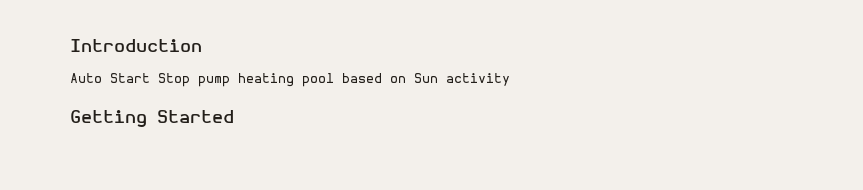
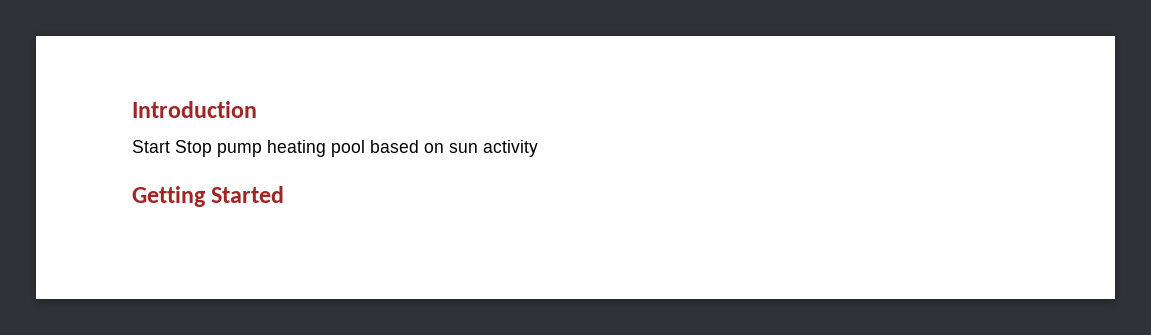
- Auto Start Stop pump heating pool based on Sun activity
+ Start Stop pump heating pool based on sun activity

